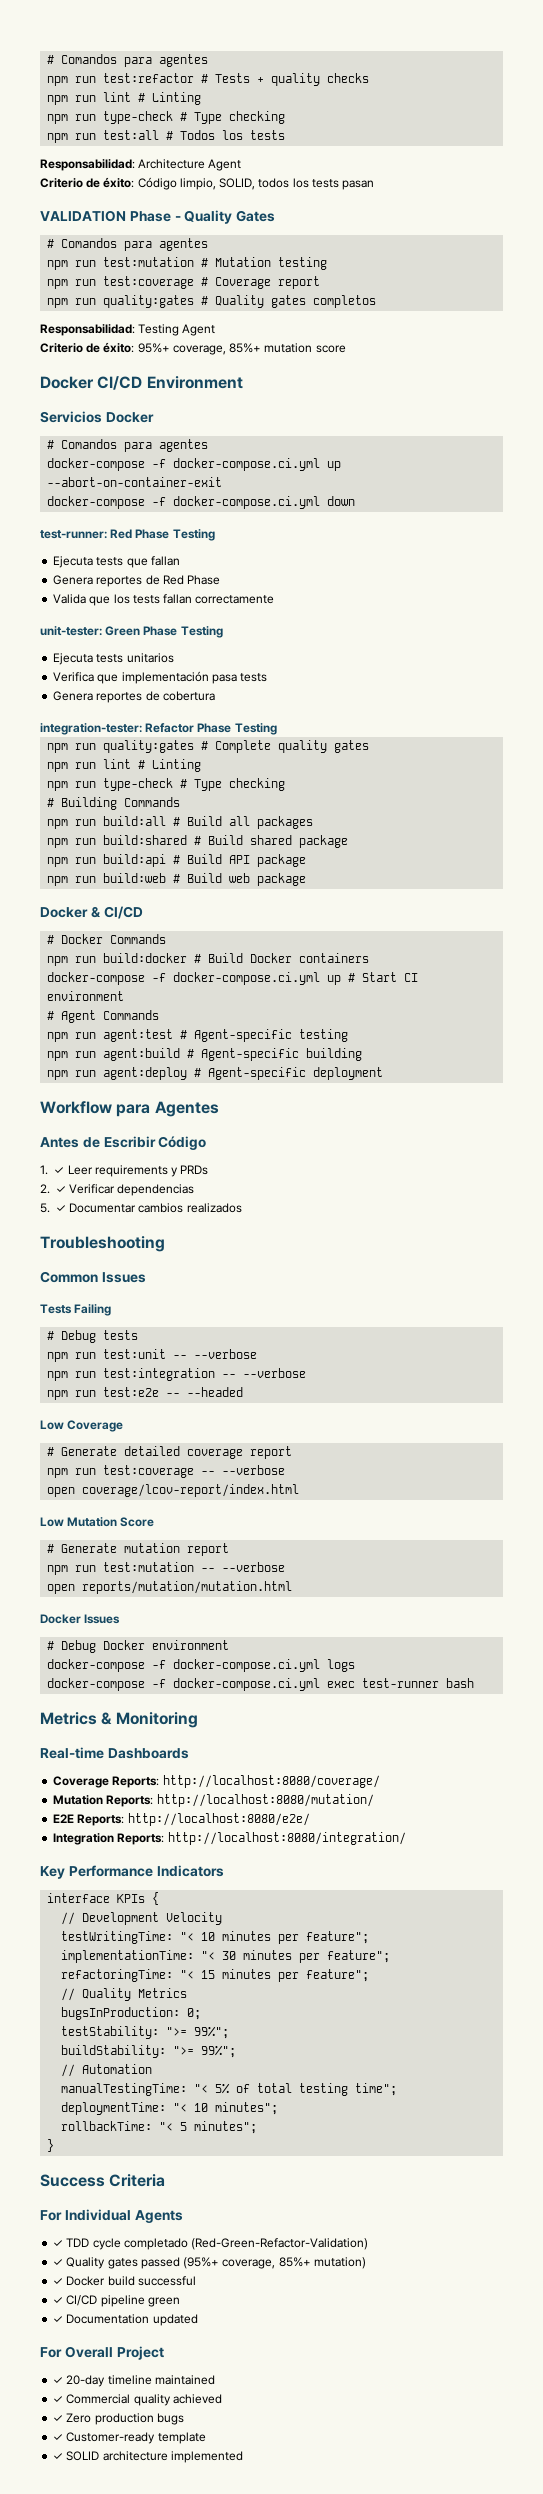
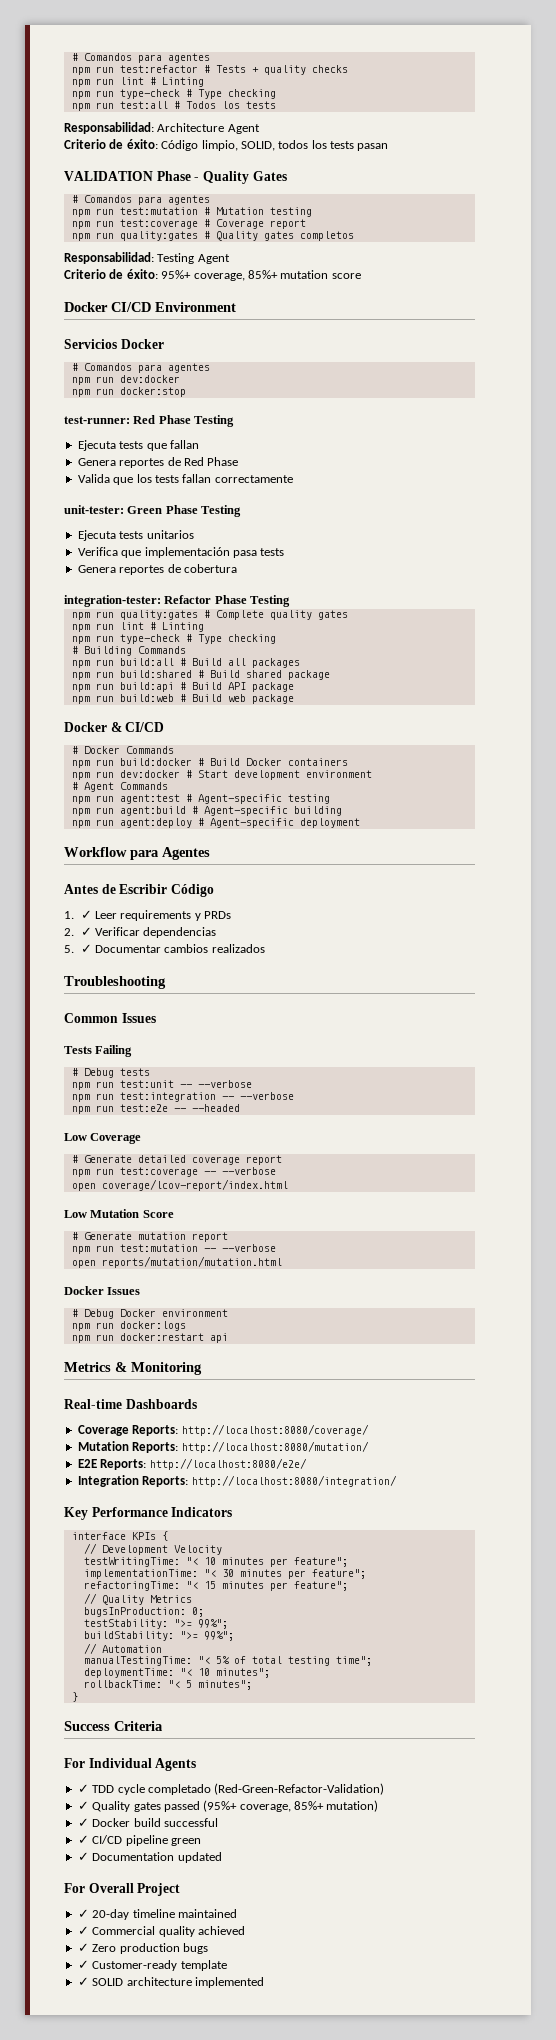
  Servicios Docker
  # Comandos para agentes
- docker-compose -f docker-compose.ci.yml up --abort-on-container-exit
- docker-compose -f docker-compose.ci.yml down
+ npm run dev:docker
+ npm run docker:stop
- docker-compose -f docker-compose.ci.yml up # Start CI environment
+ npm run dev:docker # Start development environment
- docker-compose -f docker-compose.ci.yml logs
- docker-compose -f docker-compose.ci.yml exec test-runner bash
+ npm run docker:logs
+ npm run docker:restart api

